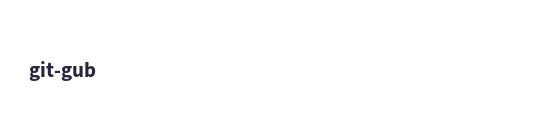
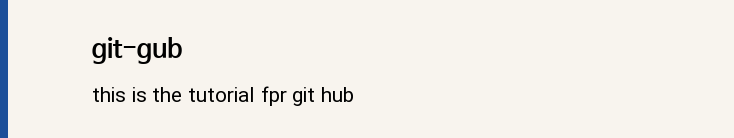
+ this is the tutorial fpr git hub

